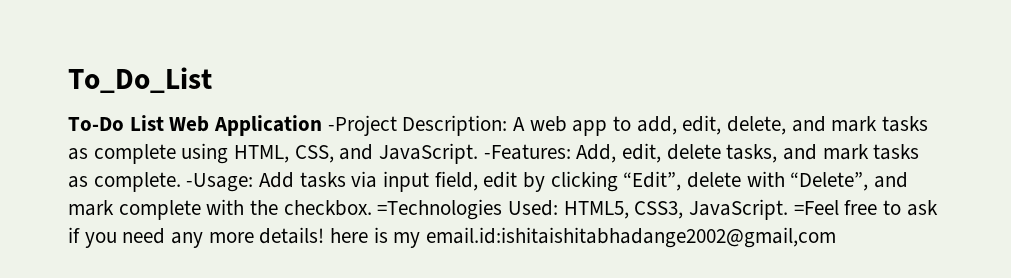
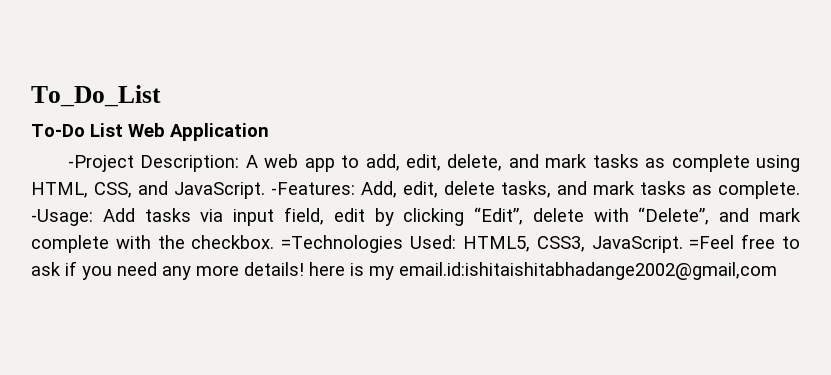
- To-Do List Web Application -Project Description: A web app to add, edit, delete, and mark tasks as complete using HTML, CSS, and JavaScript.
+ To-Do List Web Application
+ -Project Description: A web app to add, edit, delete, and mark tasks as complete using HTML, CSS, and JavaScript.

